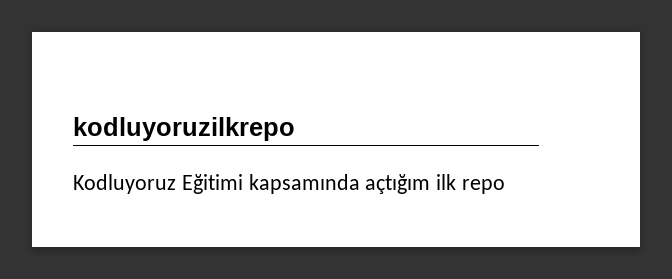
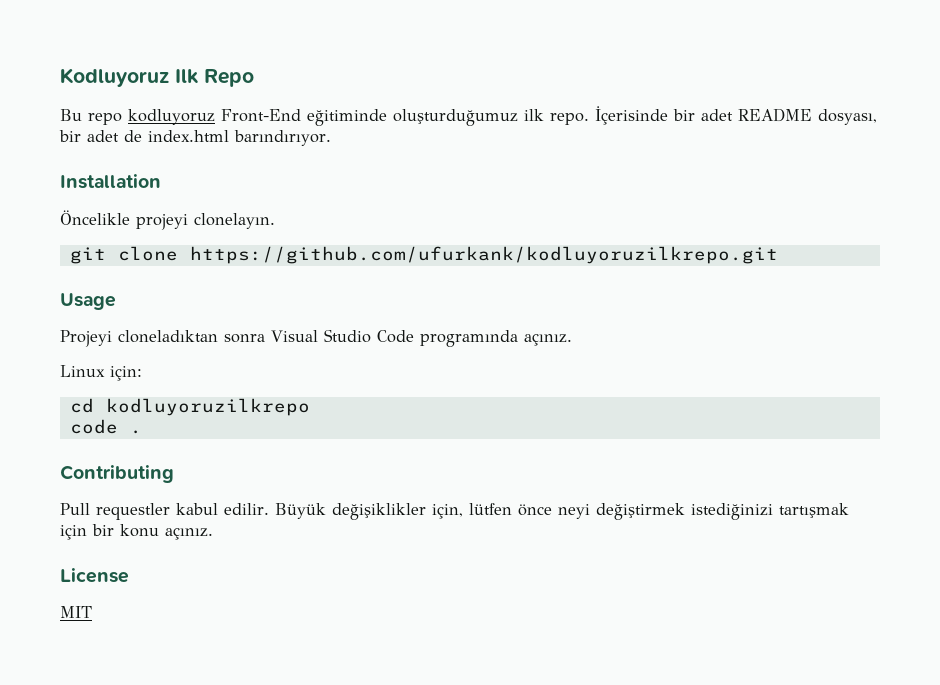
- kodluyoruzilkrepo
- Kodluyoruz Eğitimi kapsamında açtığım ilk repo
+ Kodluyoruz Ilk Repo
+ Bu repo kodluyoruz Front-End eğitiminde oluşturduğumuz ilk repo. İçerisinde bir adet README dosyası, bir adet de index.html barındırıyor.
+ Installation
+ Öncelikle projeyi clonelayın.
+ git clone https://github.com/ufurkank/kodluyoruzilkrepo.git
+ Usage
+ Projeyi cloneladıktan sonra Visual Studio Code programında açınız.
+ Linux için:
+ cd kodluyoruzilkrepo
+ code .
+ Contributing
+ Pull requestler kabul edilir. Büyük değişiklikler için, lütfen önce neyi değiştirmek istediğinizi tartışmak için bir konu açınız.
+ License
+ MIT

